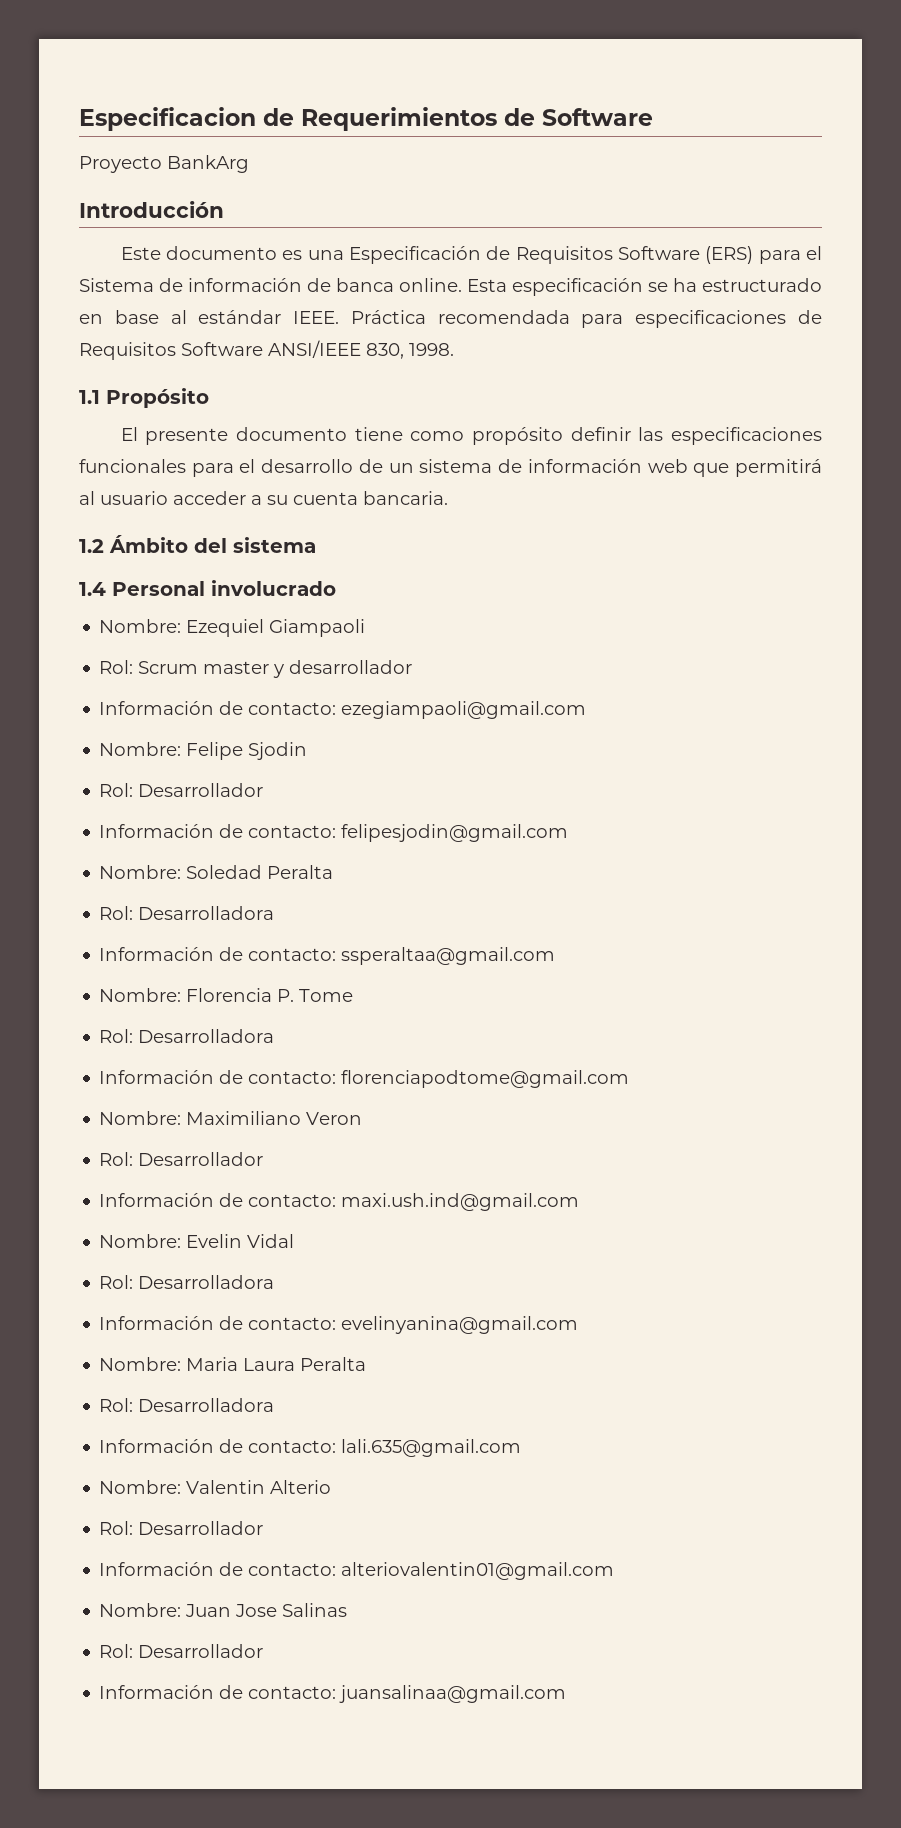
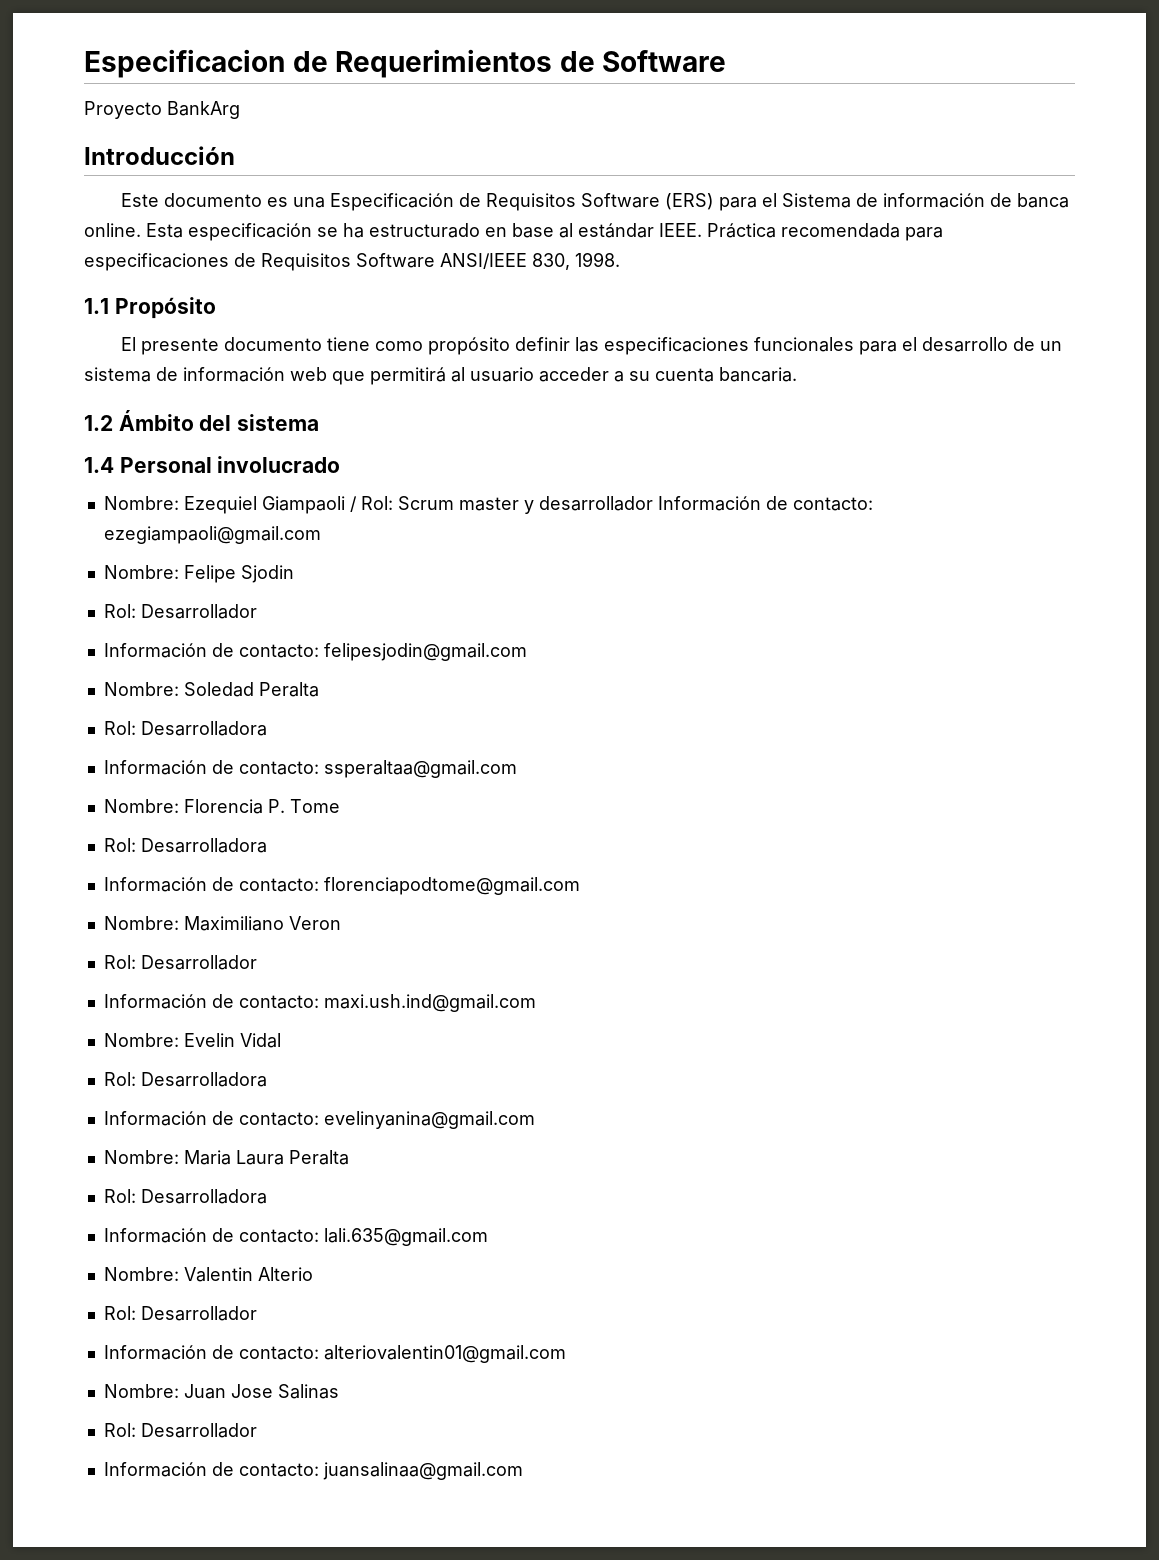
- Nombre: Ezequiel Giampaoli
- Rol: Scrum master y desarrollador
- Información de contacto: ezegiampaoli@gmail.com
+ Nombre: Ezequiel Giampaoli / Rol: Scrum master y desarrollador Información de contacto: ezegiampaoli@gmail.com

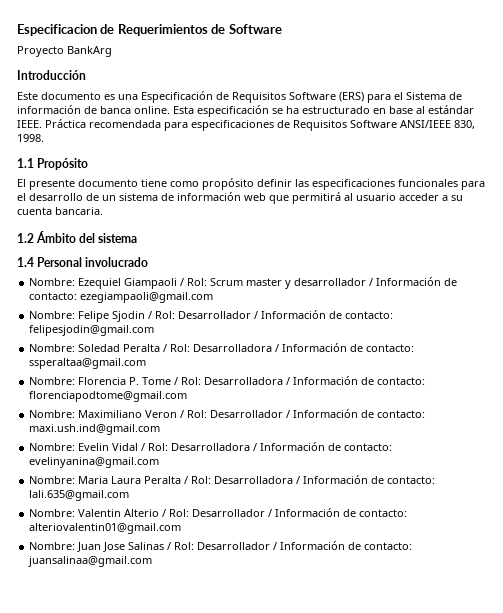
- Nombre: Ezequiel Giampaoli / Rol: Scrum master y desarrollador Información de contacto: ezegiampaoli@gmail.com
+ Nombre: Ezequiel Giampaoli / Rol: Scrum master y desarrollador / Información de contacto: ezegiampaoli@gmail.com
- Nombre: Felipe Sjodin
- Rol: Desarrollador
- Información de contacto: felipesjodin@gmail.com
+ Nombre: Felipe Sjodin / Rol: Desarrollador / Información de contacto: felipesjodin@gmail.com
- Nombre: Soledad Peralta
- Rol: Desarrolladora
- Información de contacto: ssperaltaa@gmail.com
+ Nombre: Soledad Peralta / Rol: Desarrolladora / Información de contacto: ssperaltaa@gmail.com
- Nombre: Florencia P. Tome
- Rol: Desarrolladora
- Información de contacto: florenciapodtome@gmail.com
+ Nombre: Florencia P. Tome / Rol: Desarrolladora / Información de contacto: florenciapodtome@gmail.com
- Nombre: Maximiliano Veron
- Rol: Desarrollador
- Información de contacto: maxi.ush.ind@gmail.com
+ Nombre: Maximiliano Veron / Rol: Desarrollador / Información de contacto: maxi.ush.ind@gmail.com
- Nombre: Evelin Vidal
- Rol: Desarrolladora
- Información de contacto: evelinyanina@gmail.com
+ Nombre: Evelin Vidal / Rol: Desarrolladora / Información de contacto: evelinyanina@gmail.com
- Nombre: Maria Laura Peralta
- Rol: Desarrolladora
- Información de contacto: lali.635@gmail.com
+ Nombre: Maria Laura Peralta / Rol: Desarrolladora / Información de contacto: lali.635@gmail.com
- Nombre: Valentin Alterio
- Rol: Desarrollador
- Información de contacto: alteriovalentin01@gmail.com
+ Nombre: Valentin Alterio / Rol: Desarrollador / Información de contacto: alteriovalentin01@gmail.com
- Nombre: Juan Jose Salinas
- Rol: Desarrollador
- Información de contacto: juansalinaa@gmail.com
+ Nombre: Juan Jose Salinas / Rol: Desarrollador / Información de contacto: juansalinaa@gmail.com

